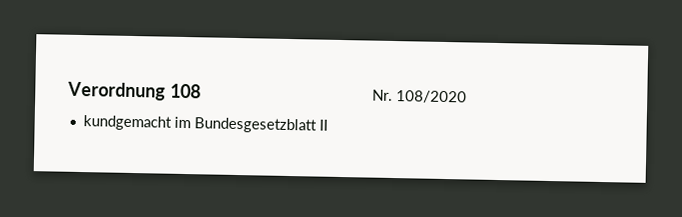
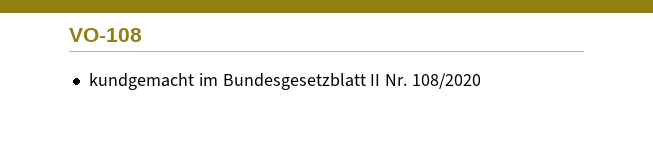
- Verordnung 108
+ VO-108

